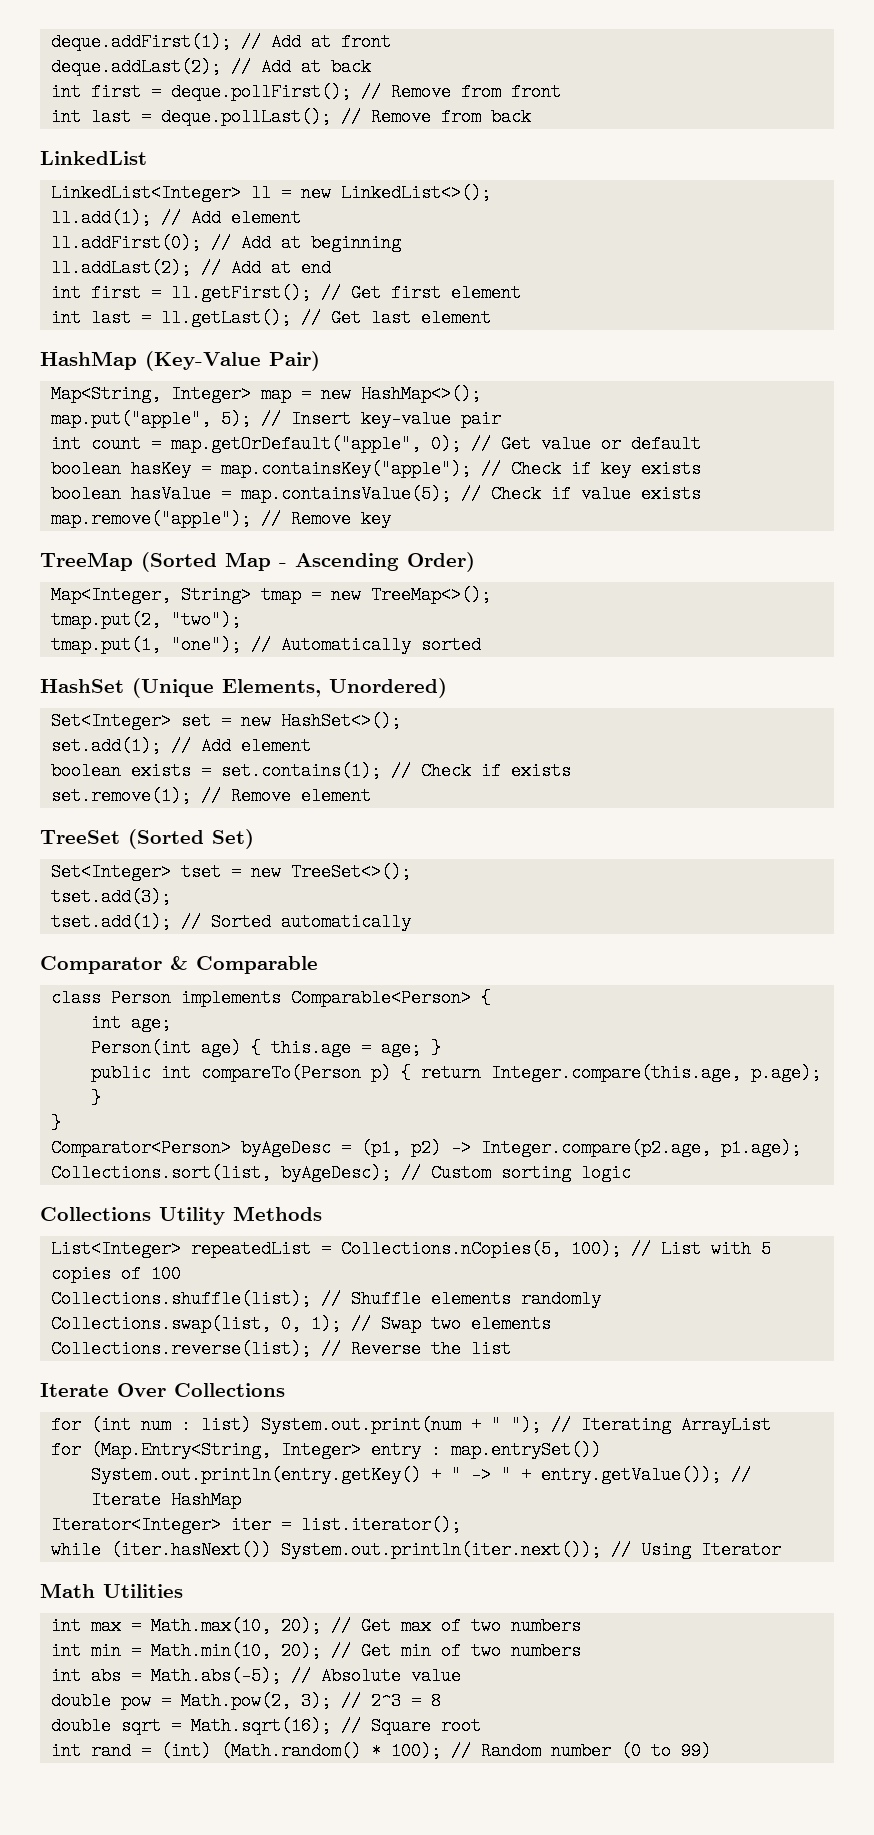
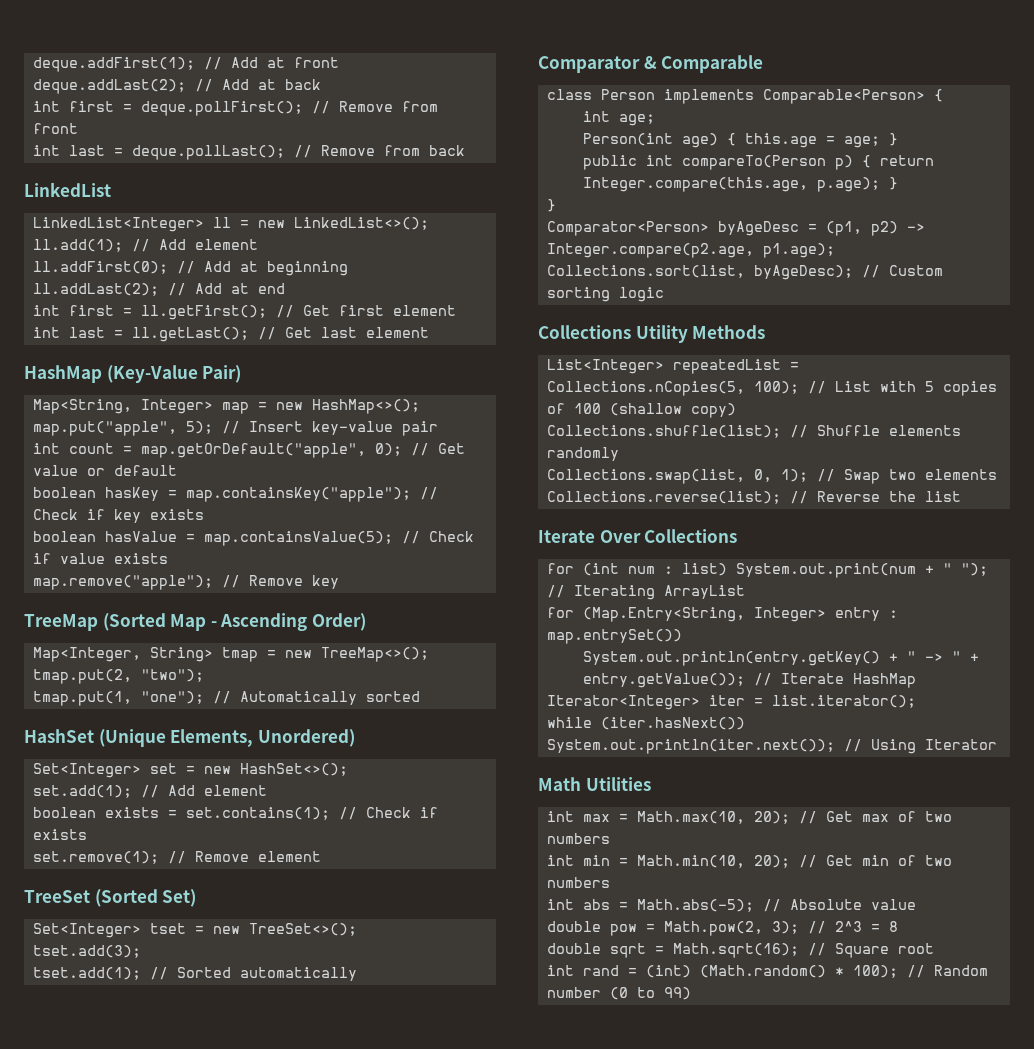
- List<Integer> repeatedList = Collections.nCopies(5, 100); // List with 5 copies of 100
+ List<Integer> repeatedList = Collections.nCopies(5, 100); // List with 5 copies of 100 (shallow copy)

